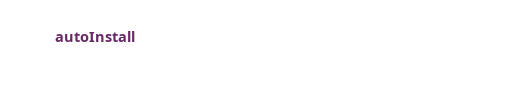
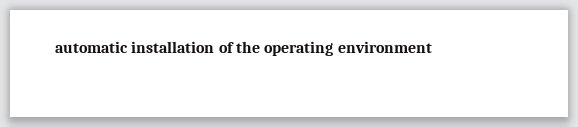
- autoInstall
+ automatic installation of the operating environment

